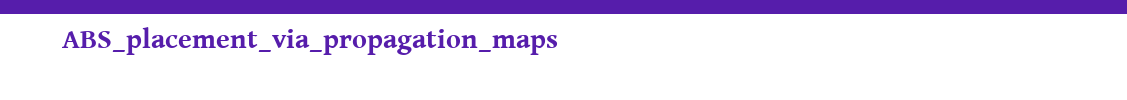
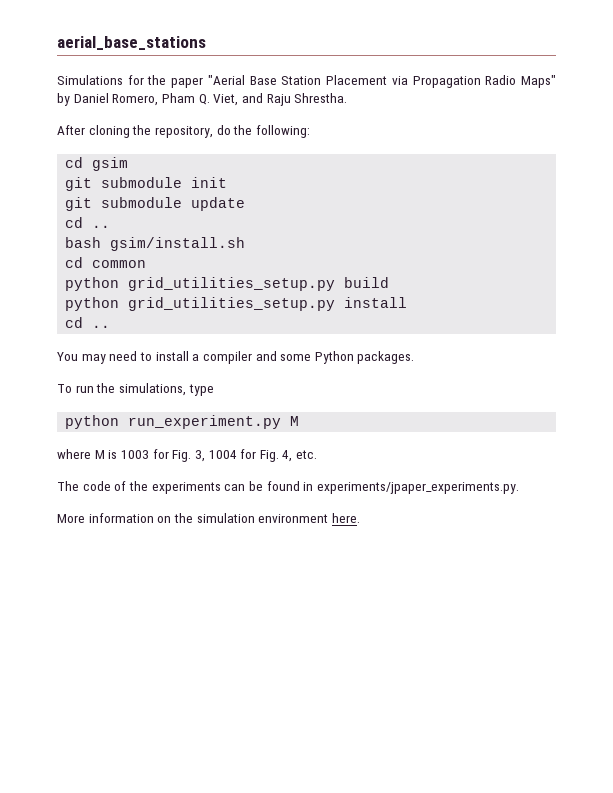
- ABS_placement_via_propagation_maps
+ aerial_base_stations
+ Simulations for the paper "Aerial Base Station Placement via Propagation Radio Maps" by Daniel Romero, Pham Q. Viet, and Raju Shrestha.
+ After cloning the repository, do the following:
+ cd gsim
+ git submodule init
+ git submodule update
+ cd ..
+ bash gsim/install.sh
+ cd common
+ python grid_utilities_setup.py build
+ python grid_utilities_setup.py install
+ cd ..
+ You may need to install a compiler and some Python packages.
+ To run the simulations, type
+ python run_experiment.py M
+ where M is 1003 for Fig. 3, 1004 for Fig. 4, etc.
+ The code of the experiments can be found in experiments/jpaper_experiments.py.
+ More information on the simulation environment here.

